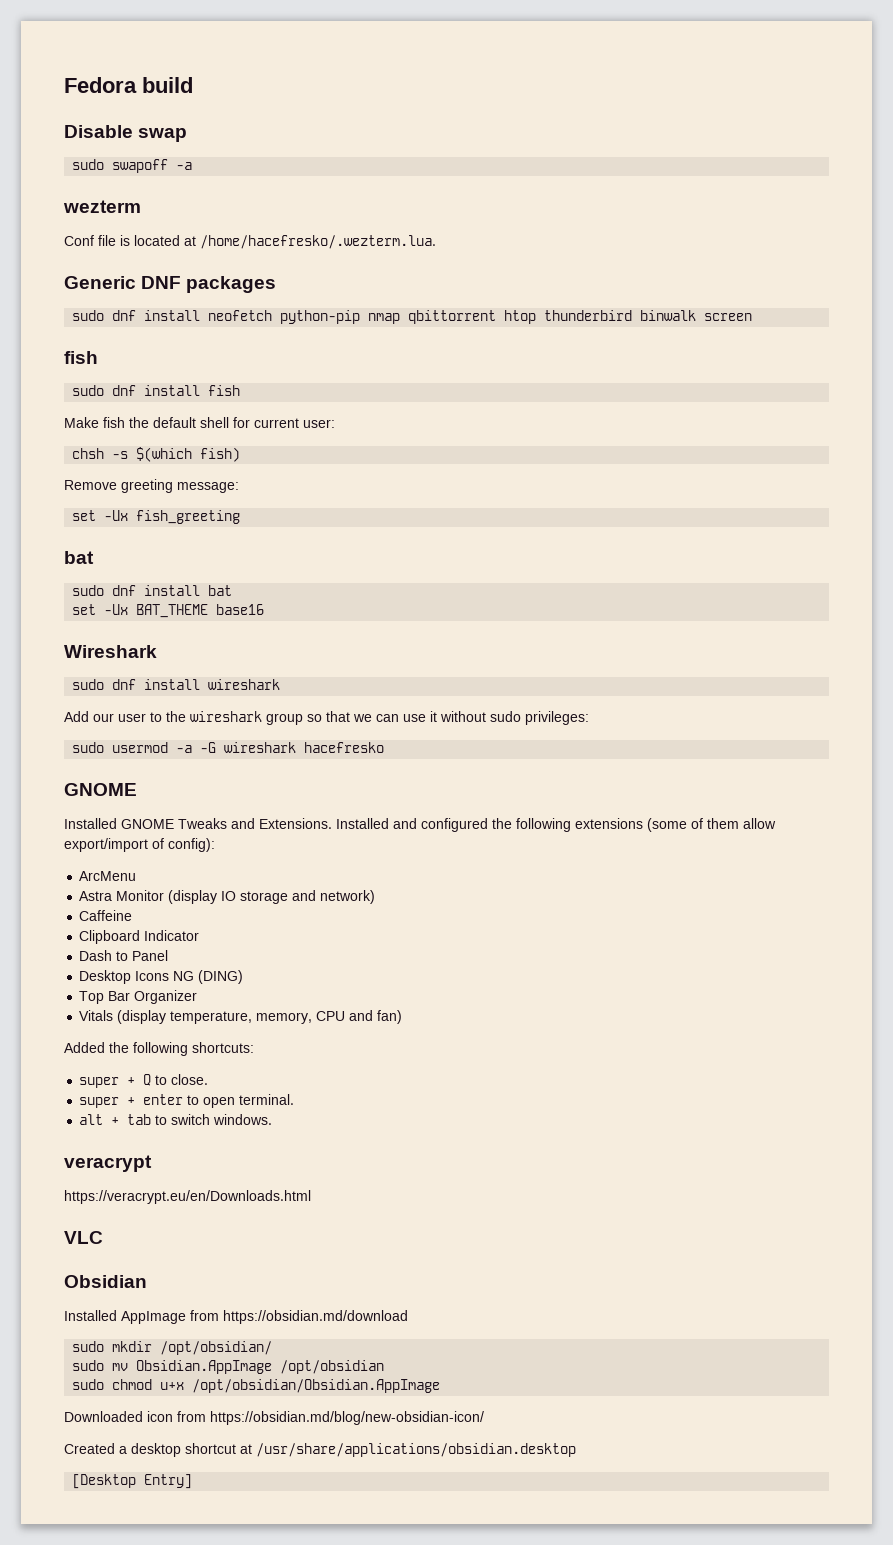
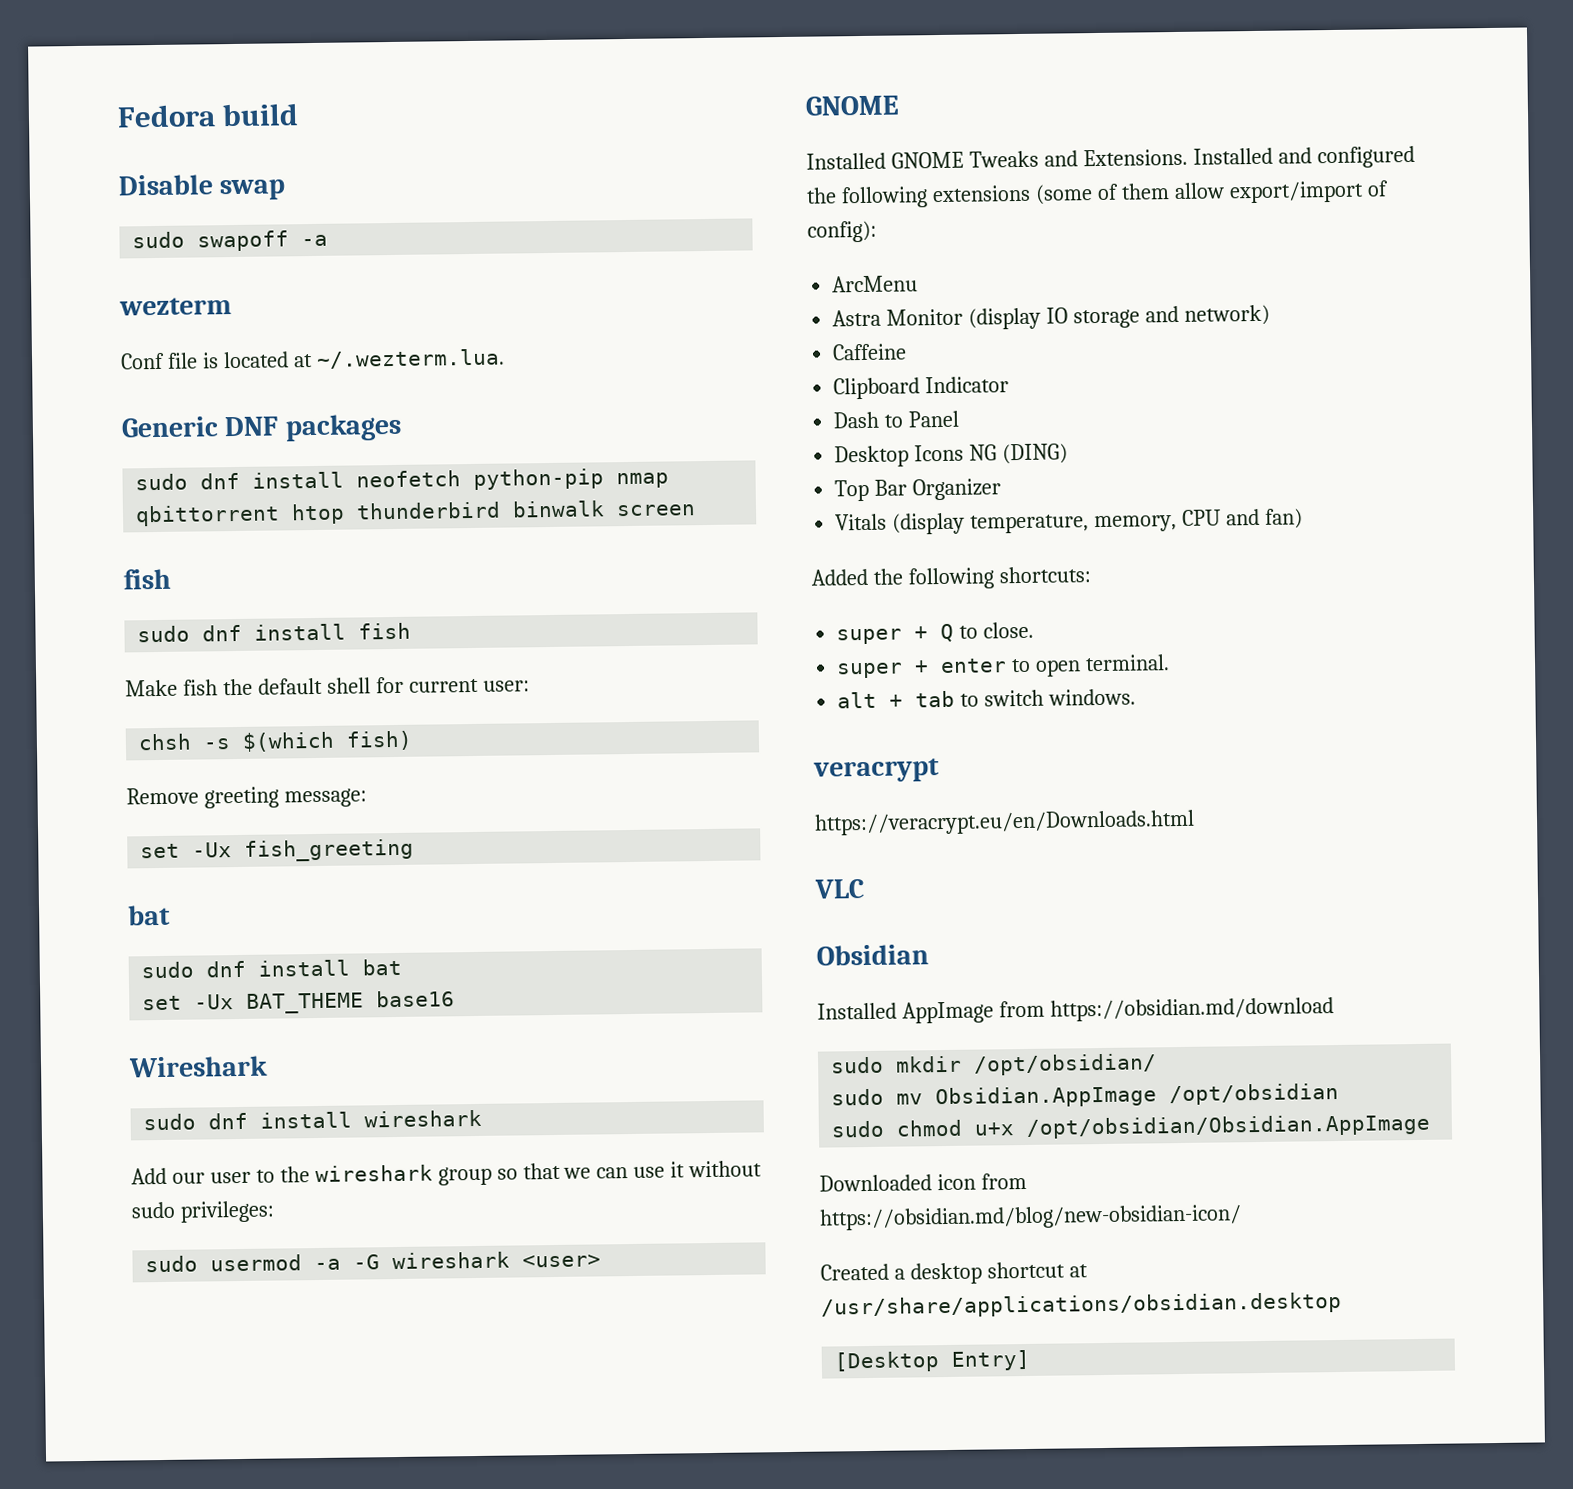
- Conf file is located at /home/hacefresko/.wezterm.lua.
+ Conf file is located at ~/.wezterm.lua.
- sudo usermod -a -G wireshark hacefresko
+ sudo usermod -a -G wireshark <user>

